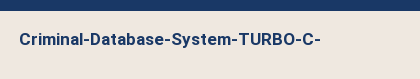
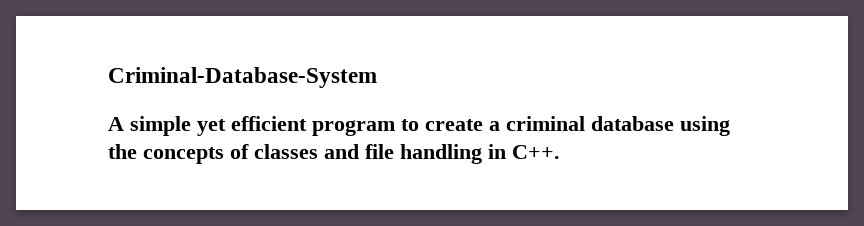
- Criminal-Database-System-TURBO-C-
+ Criminal-Database-System
+ A simple yet efficient program to create a criminal database using the concepts of classes and file handling in C++.

